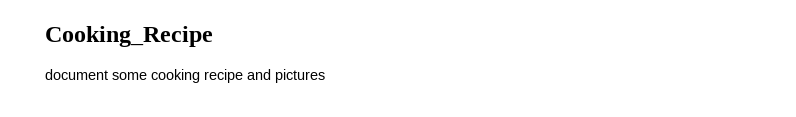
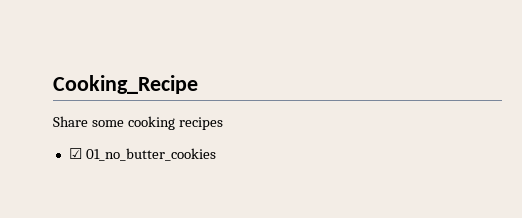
- document some cooking recipe and pictures
+ Share some cooking recipes
+ ☑ 01_no_butter_cookies

